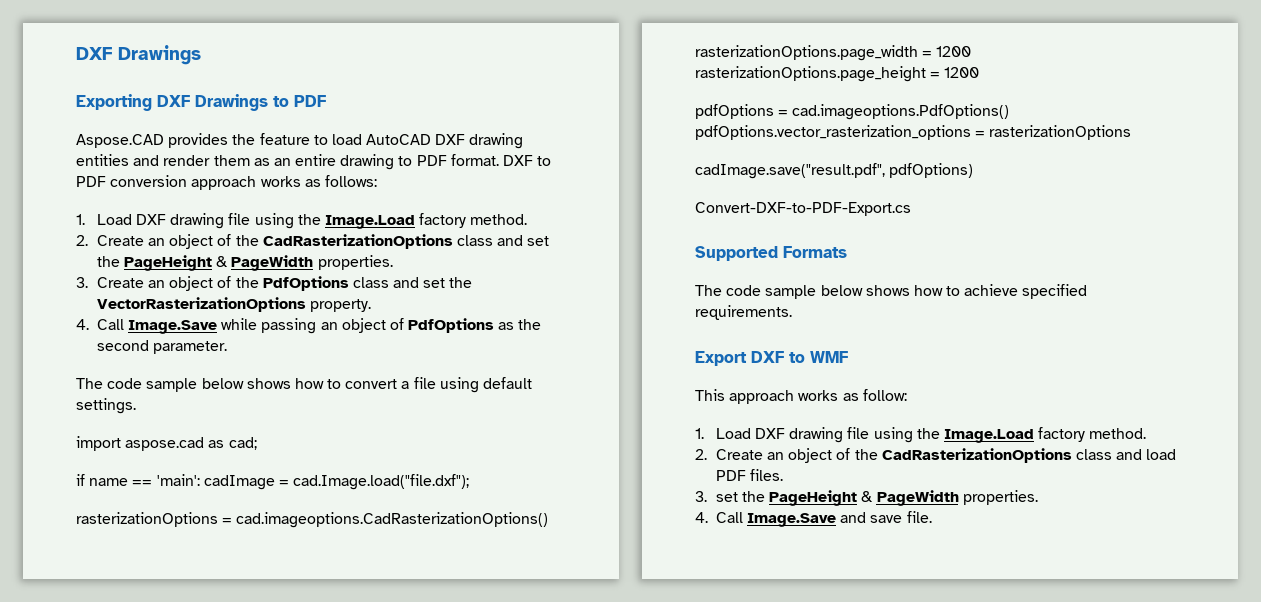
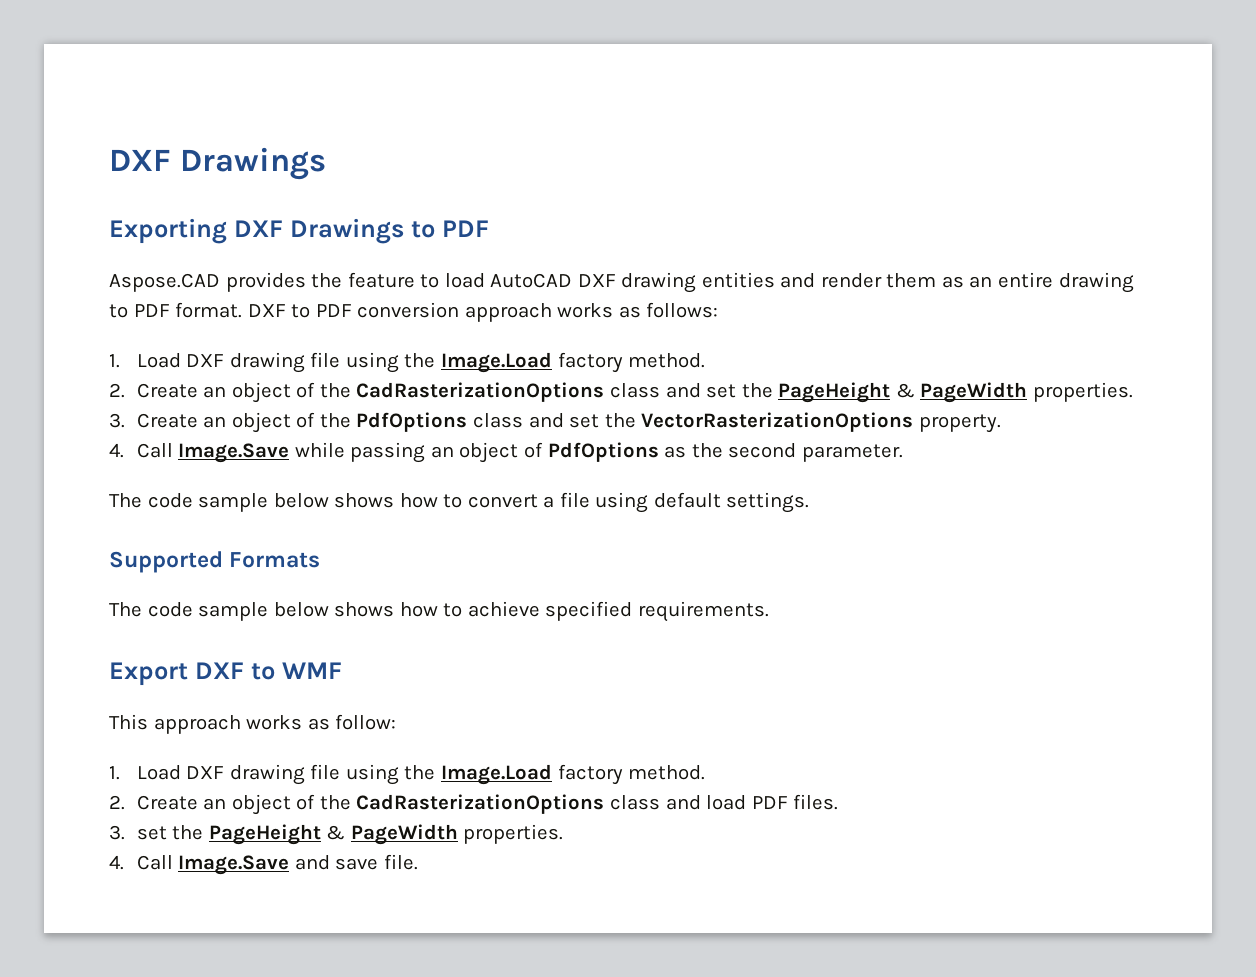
- import aspose.cad as cad;
- if name == 'main': cadImage = cad.Image.load("file.dxf");
- rasterizationOptions = cad.imageoptions.CadRasterizationOptions() rasterizationOptions.page_width = 1200 rasterizationOptions.page_height = 1200
- pdfOptions = cad.imageoptions.PdfOptions() pdfOptions.vector_rasterization_options = rasterizationOptions
- cadImage.save("result.pdf", pdfOptions)
- Convert-DXF-to-PDF-Export.cs

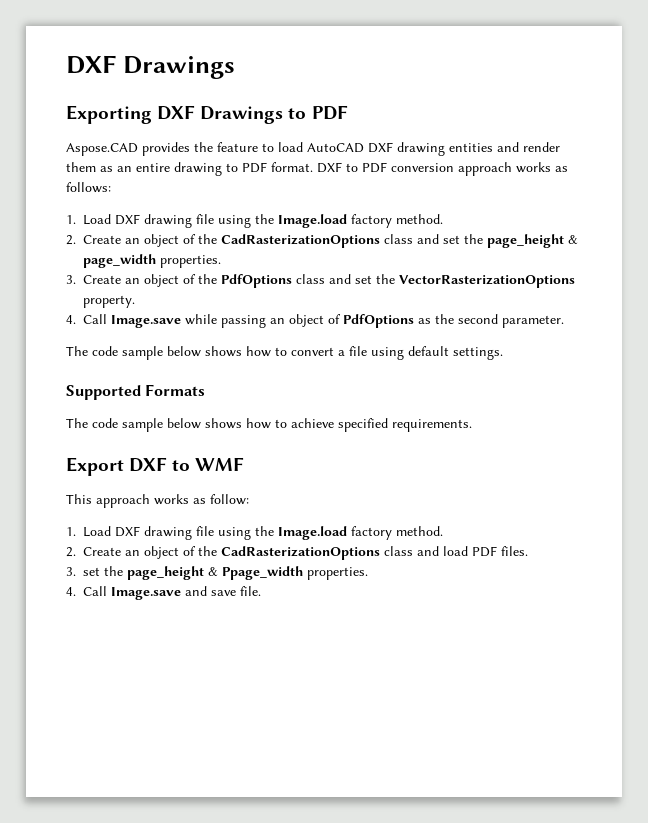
  DXF to PDF conversion approach works as follows:
- 1. Load DXF drawing file using the Image.Load factory method.
+ 1. Load DXF drawing file using the Image.load factory method.
- 2. Create an object of the CadRasterizationOptions class and set the PageHeight & PageWidth properties.
+ 2. Create an object of the CadRasterizationOptions class and set the page_height & page_width properties.
- 4. Call Image.Save while passing an object of PdfOptions as the second parameter.
+ 4. Call Image.save while passing an object of PdfOptions as the second parameter.
  This approach works as follow:
- 1. Load DXF drawing file using the Image.Load factory method.
+ 1. Load DXF drawing file using the Image.load factory method.
- 3. set the PageHeight & PageWidth properties.
+ 3. set the page_height & Ppage_width properties.
- 4. Call Image.Save and save file.
+ 4. Call Image.save and save file.

